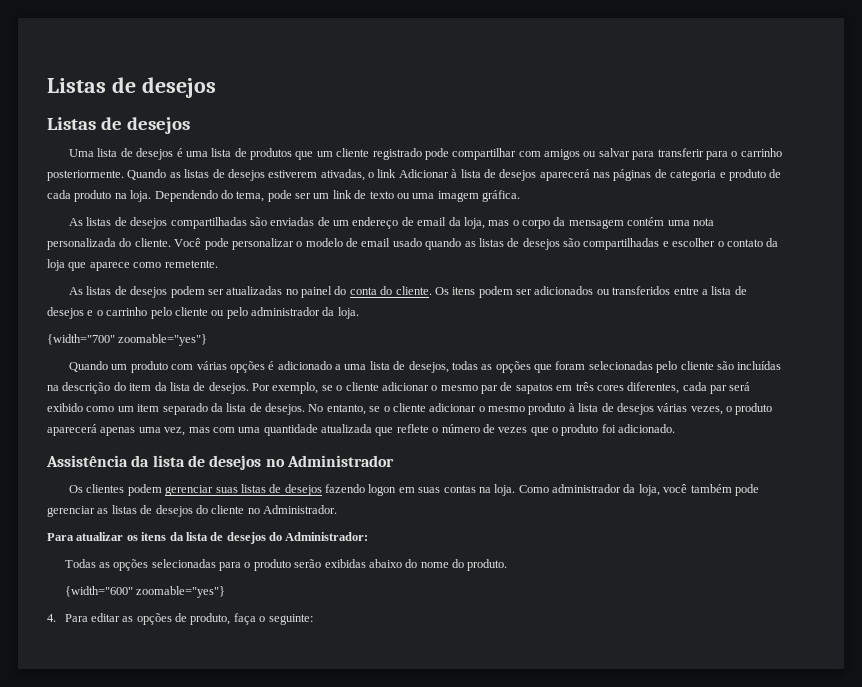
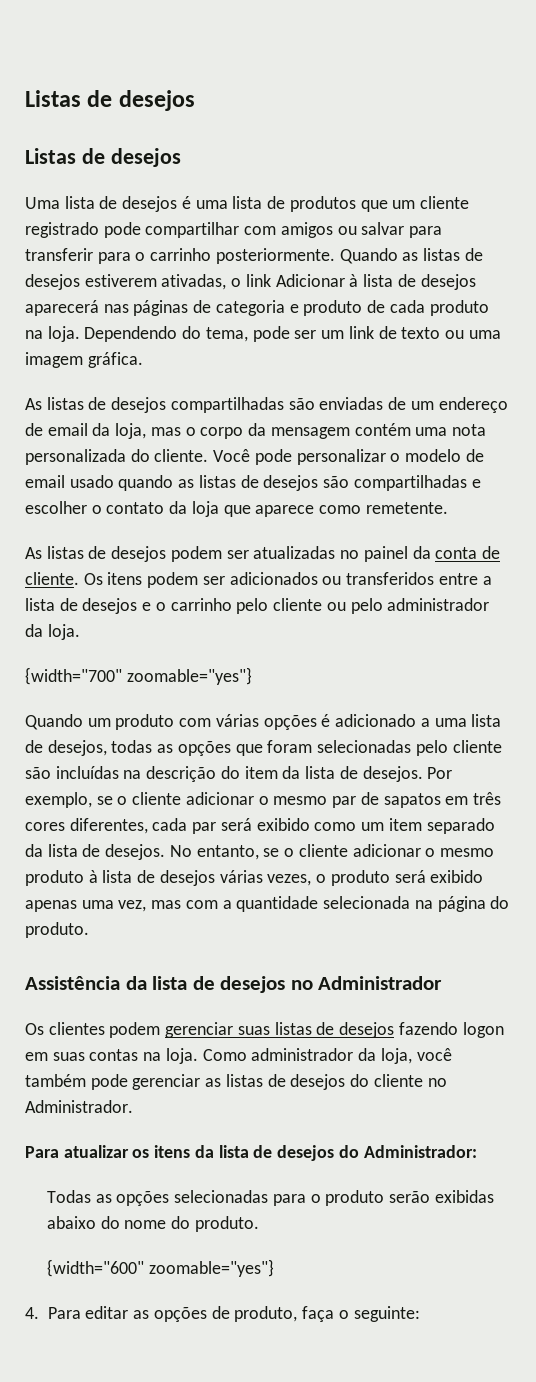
- As listas de desejos podem ser atualizadas no painel do conta do cliente.
+ As listas de desejos podem ser atualizadas no painel da conta de cliente.
- No entanto, se o cliente adicionar o mesmo produto à lista de desejos várias vezes, o produto aparecerá apenas uma vez, mas com uma quantidade atualizada que reflete o número de vezes que o produto foi adicionado.
+ No entanto, se o cliente adicionar o mesmo produto à lista de desejos várias vezes, o produto será exibido apenas uma vez, mas com a quantidade selecionada na página do produto.

